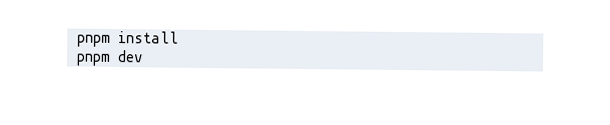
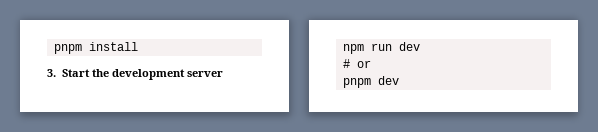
+ 3. Start the development server
+ npm run dev
+ # or

